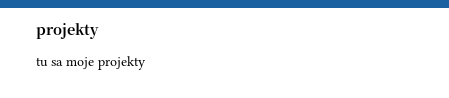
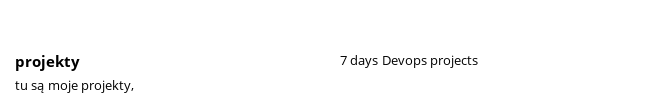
- tu sa moje projekty
+ tu są moje projekty,
+ 7 days Devops projects

